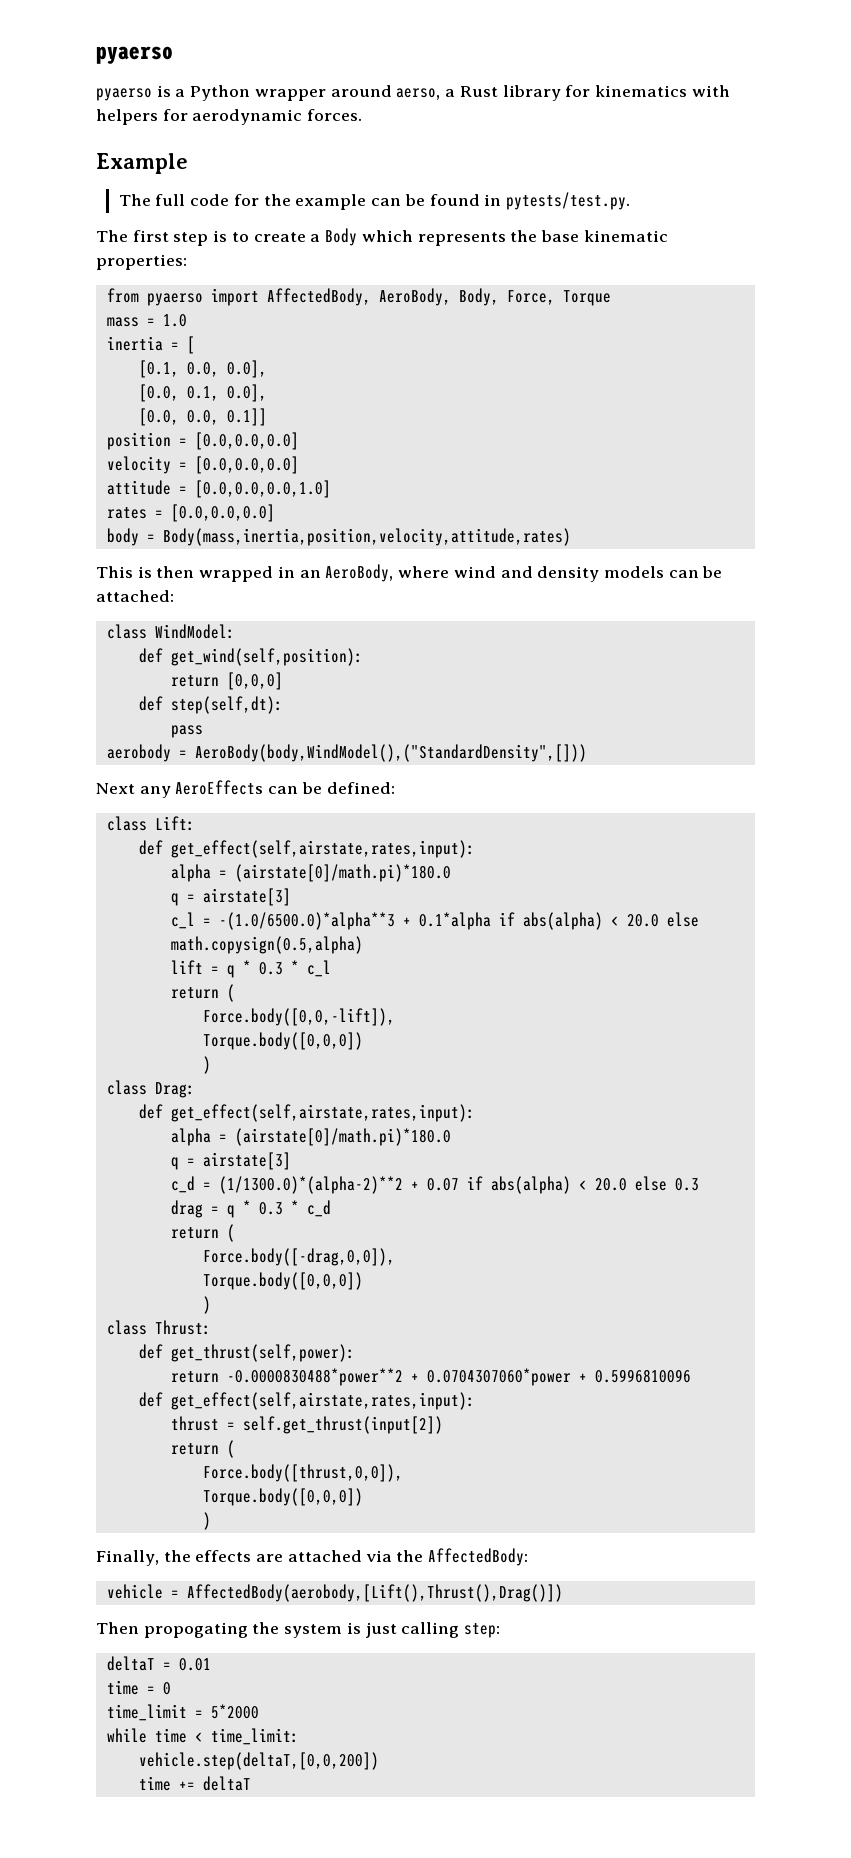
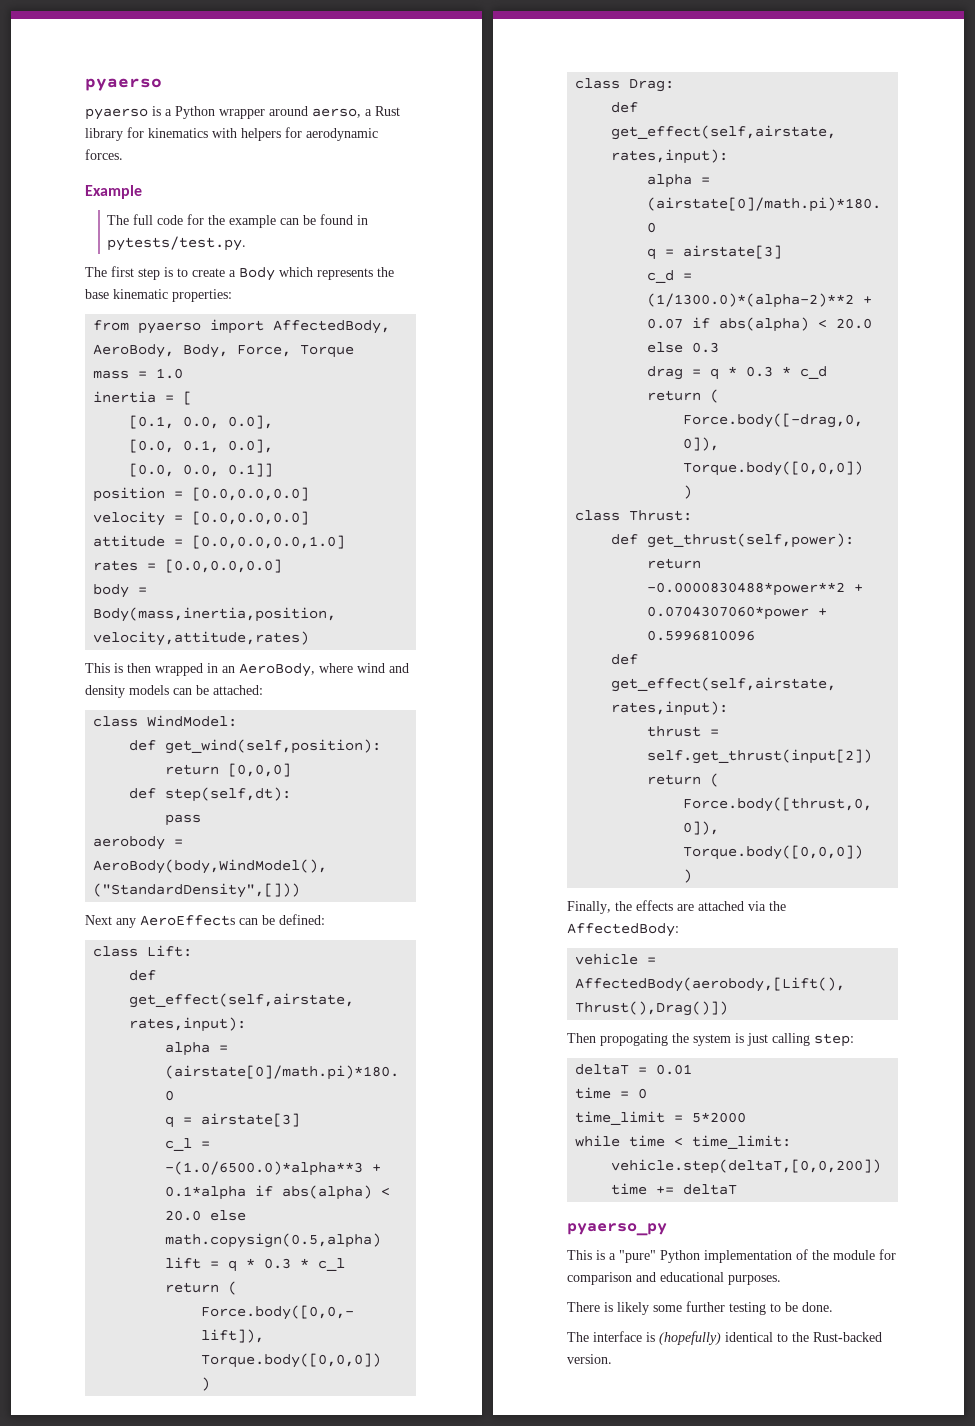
+ pyaerso_py
+ This is a "pure" Python implementation of the module for comparison and educational purposes.
+ There is likely some further testing to be done.
+ The interface is (hopefully) identical to the Rust-backed version.

